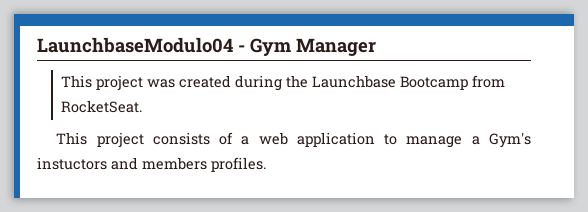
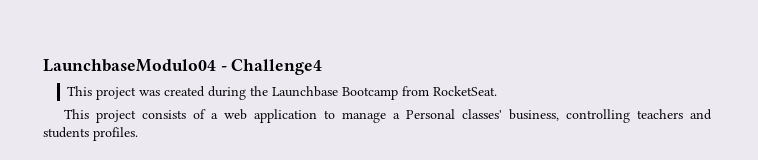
- LaunchbaseModulo04 - Gym Manager
+ LaunchbaseModulo04 - Challenge4
- This project consists of a web application to manage a Gym's instuctors and members profiles.
+ This project consists of a web application to manage a Personal classes' business, controlling teachers and students profiles.

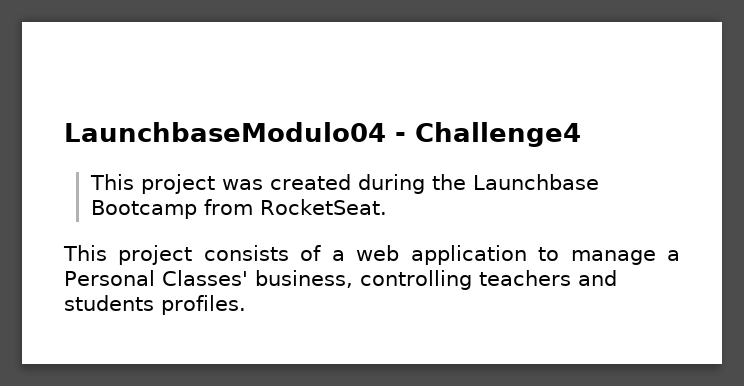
- This project consists of a web application to manage a Personal classes' business, controlling teachers and students profiles.
+ This project consists of a web application to manage a Personal Classes' business, controlling teachers and students profiles.

